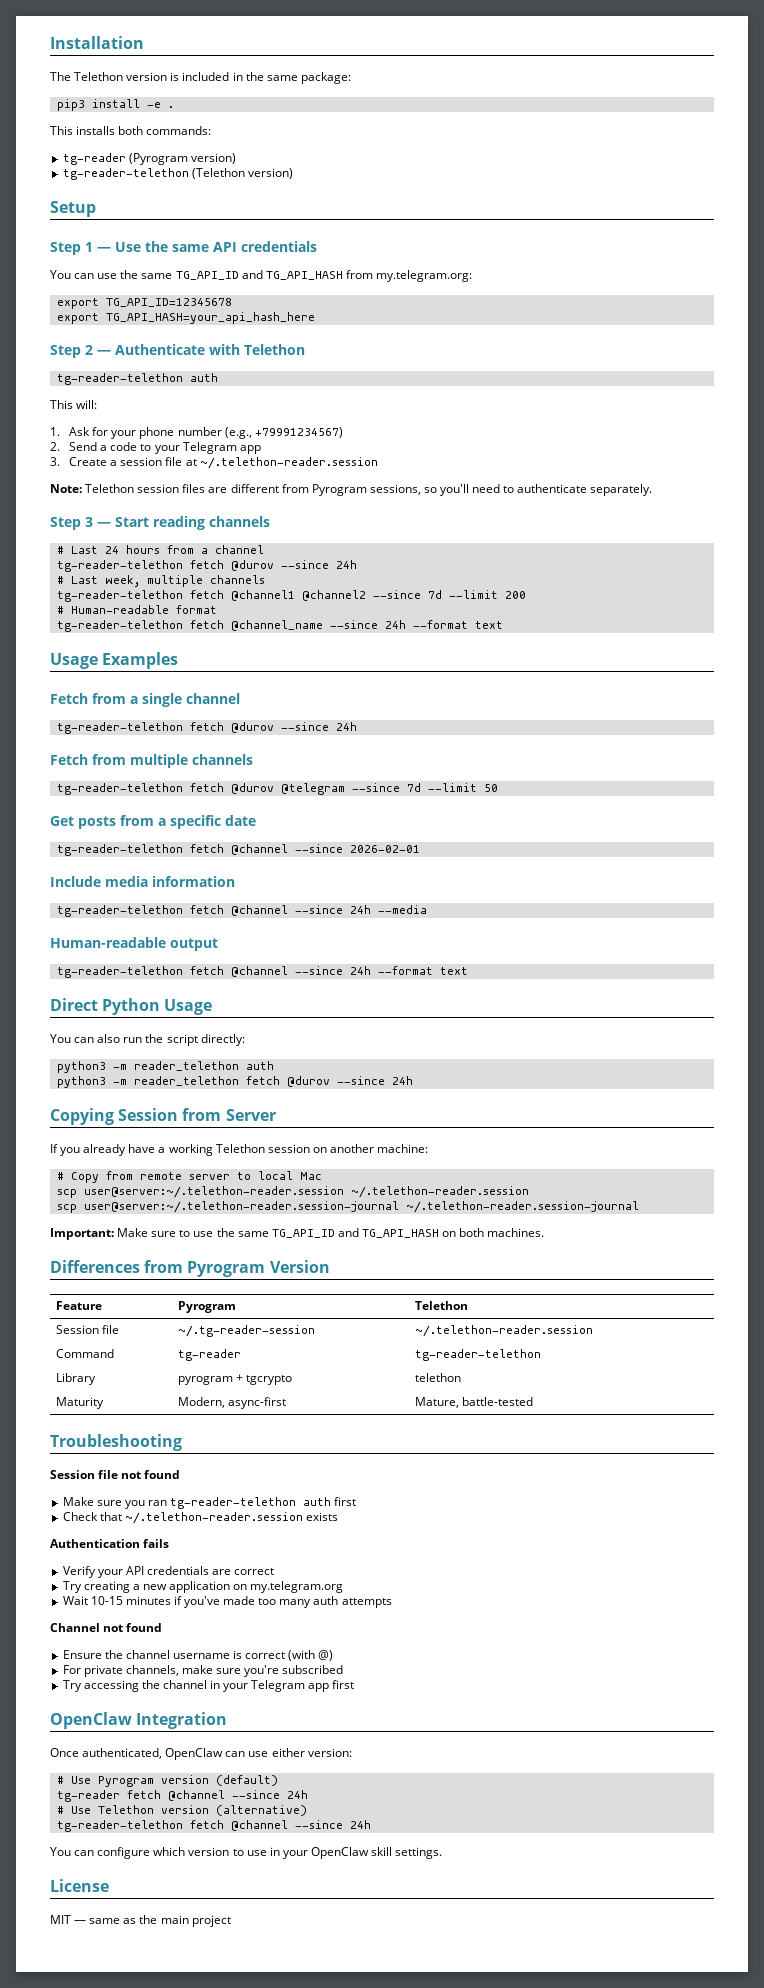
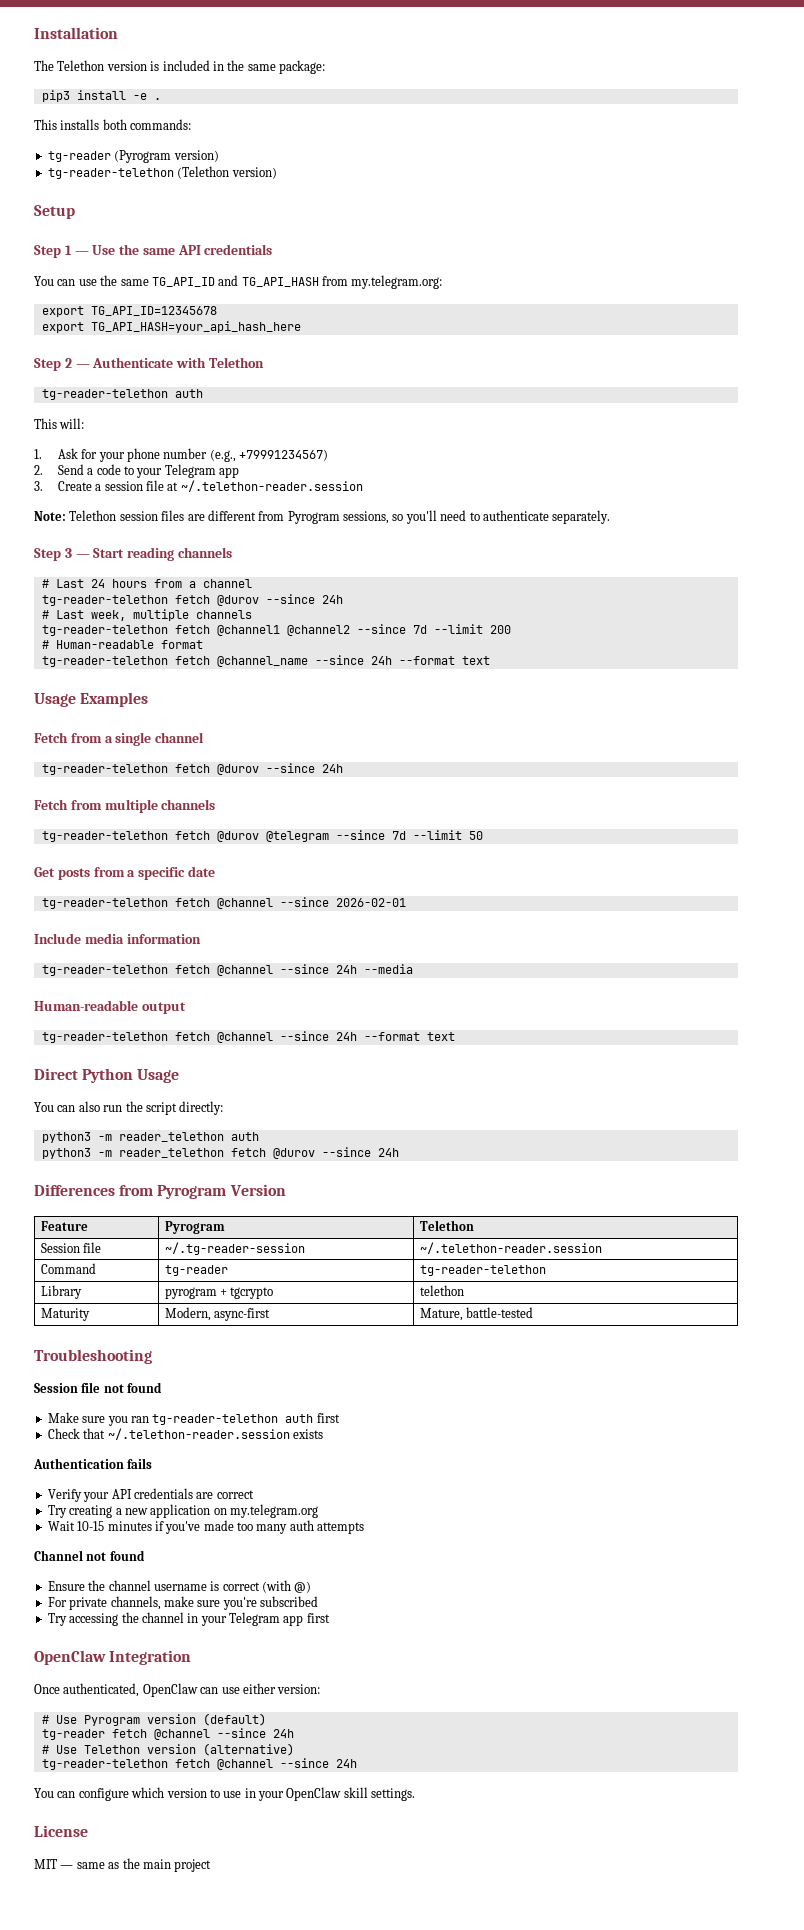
- Copying Session from Server
- If you already have a working Telethon session on another machine:
- # Copy from remote server to local Mac
- scp user@server:~/.telethon-reader.session ~/.telethon-reader.session
- scp user@server:~/.telethon-reader.session-journal ~/.telethon-reader.session-journal
- Important: Make sure to use the same TG_API_ID and TG_API_HASH on both machines.

